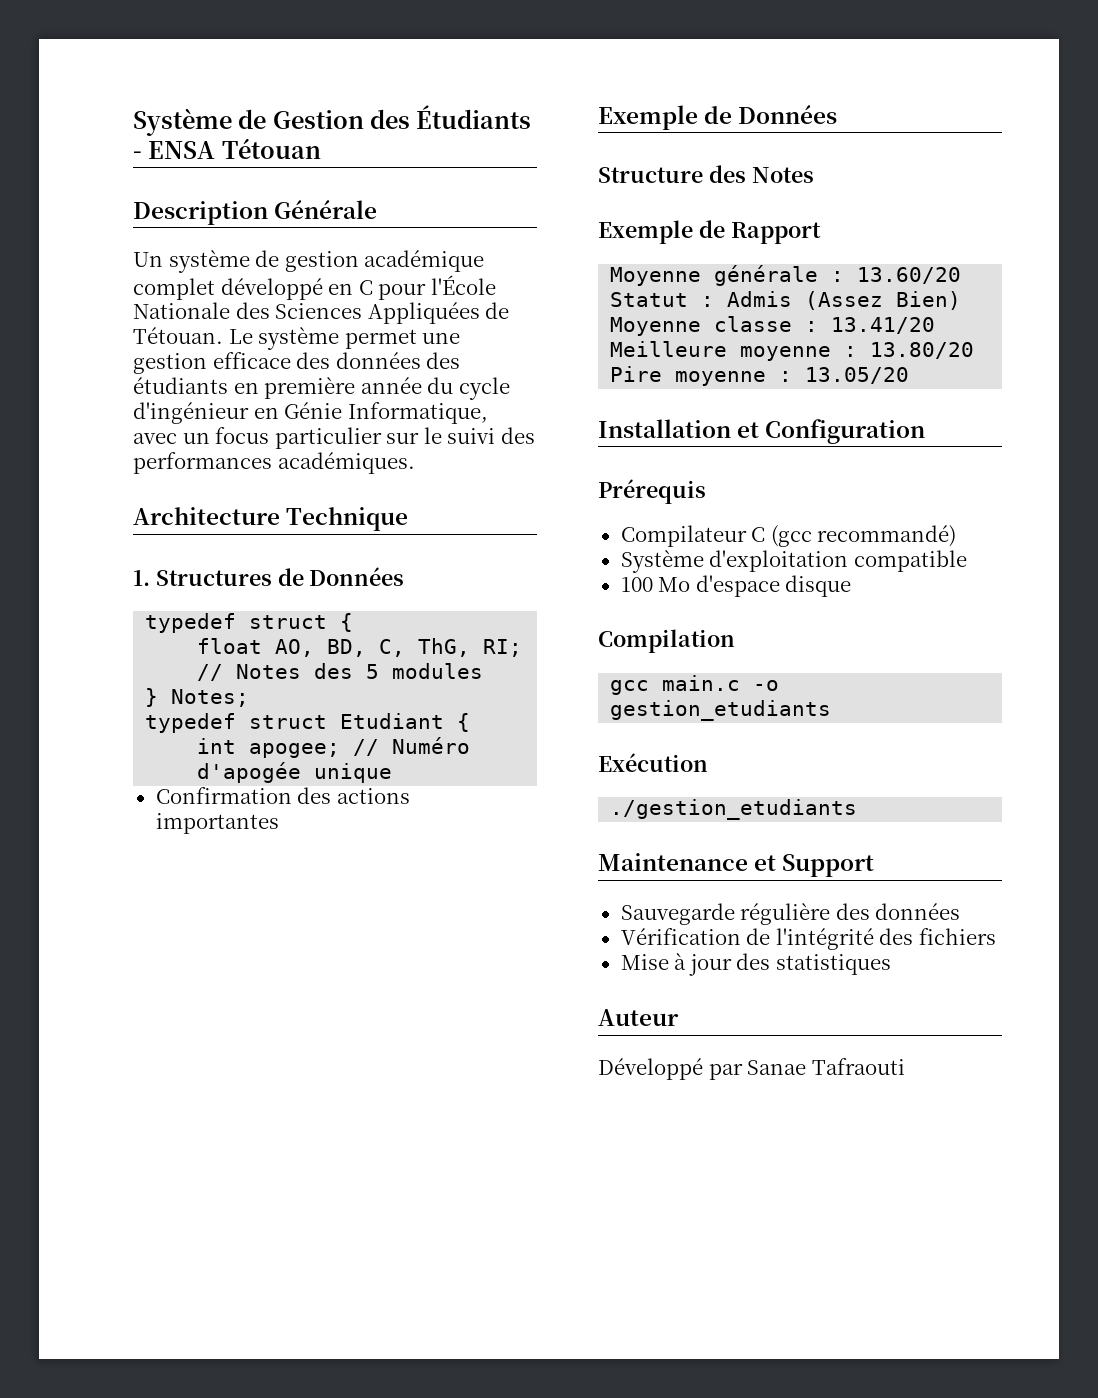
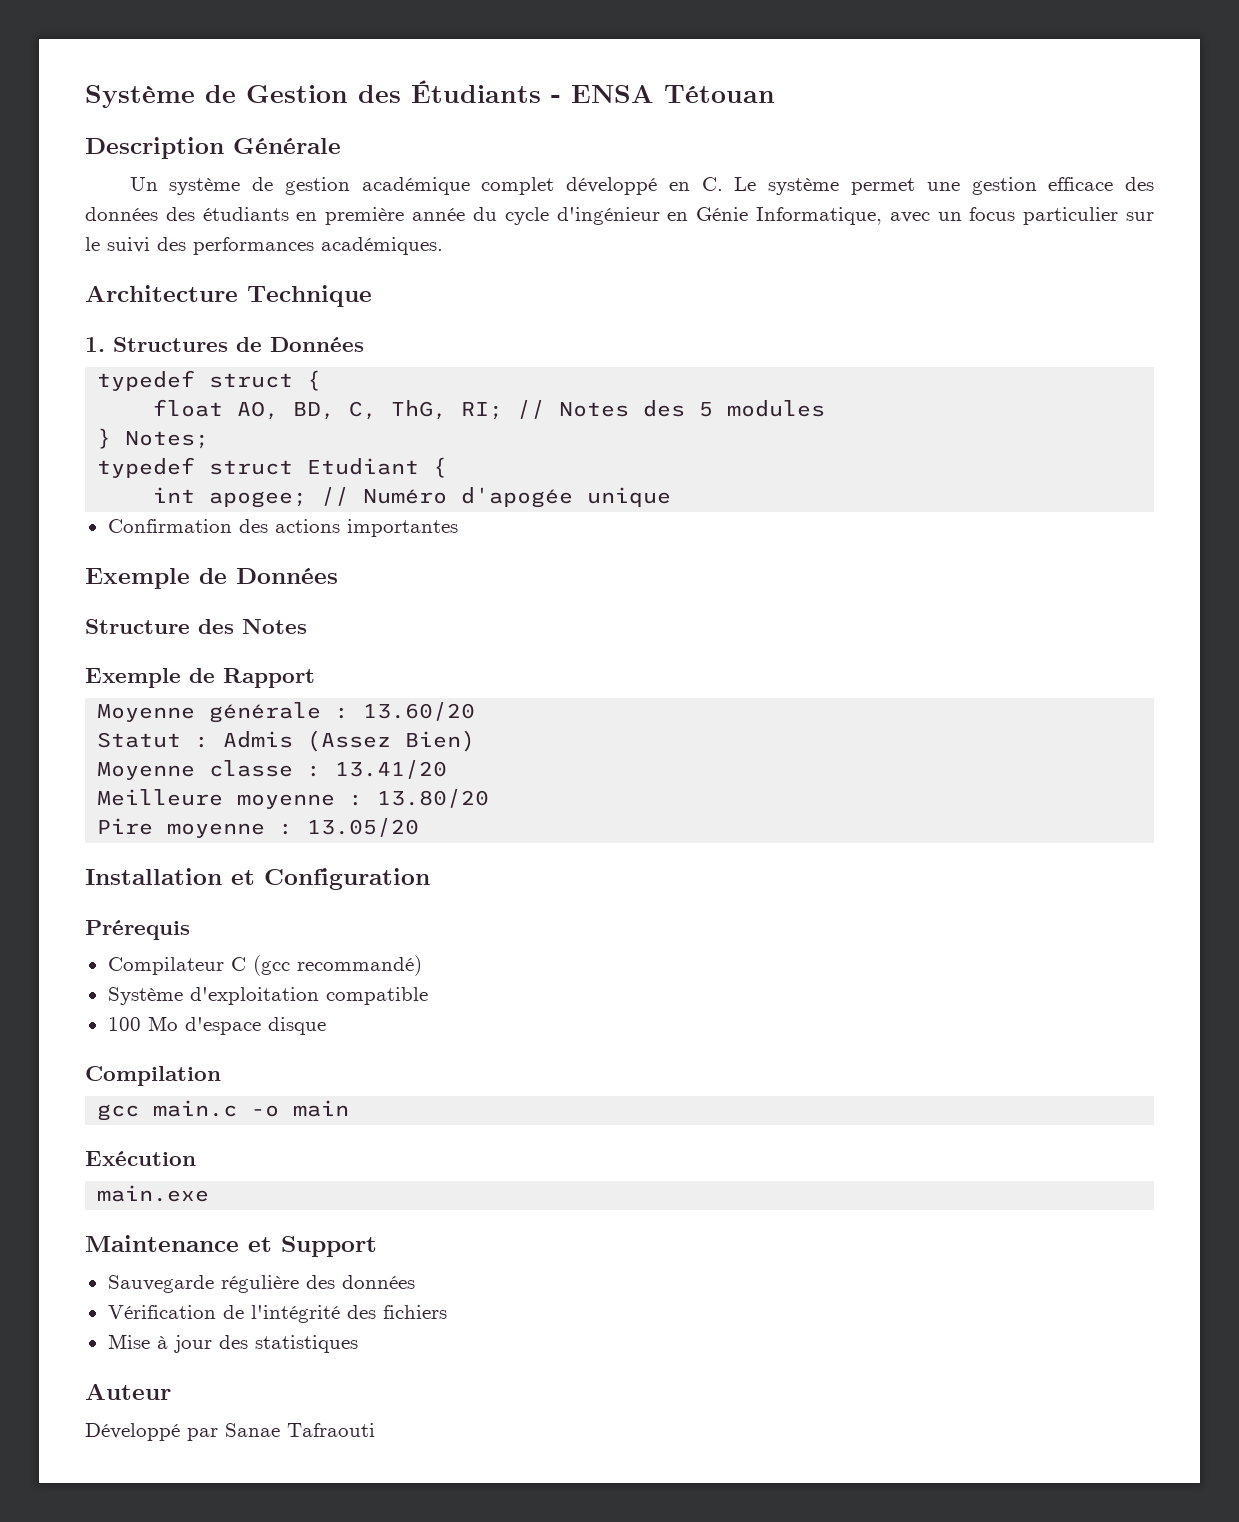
- Un système de gestion académique complet développé en C pour l'École Nationale des Sciences Appliquées de Tétouan. Le système permet une gestion efficace des données des étudiants en première année du cycle d'ingénieur en Génie Informatique, avec un focus particulier sur le suivi des performances académiques.
+ Un système de gestion académique complet développé en C. Le système permet une gestion efficace des données des étudiants en première année du cycle d'ingénieur en Génie Informatique, avec un focus particulier sur le suivi des performances académiques.
- gcc main.c -o gestion_etudiants
+ gcc main.c -o main
- ./gestion_etudiants
+ main.exe

